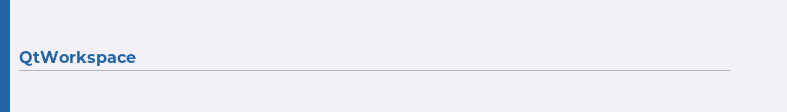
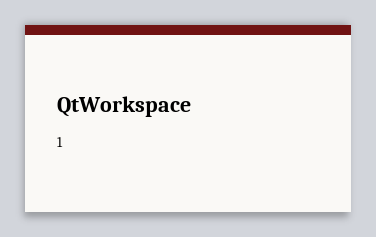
+ 1

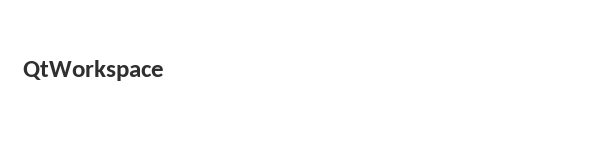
- 1

